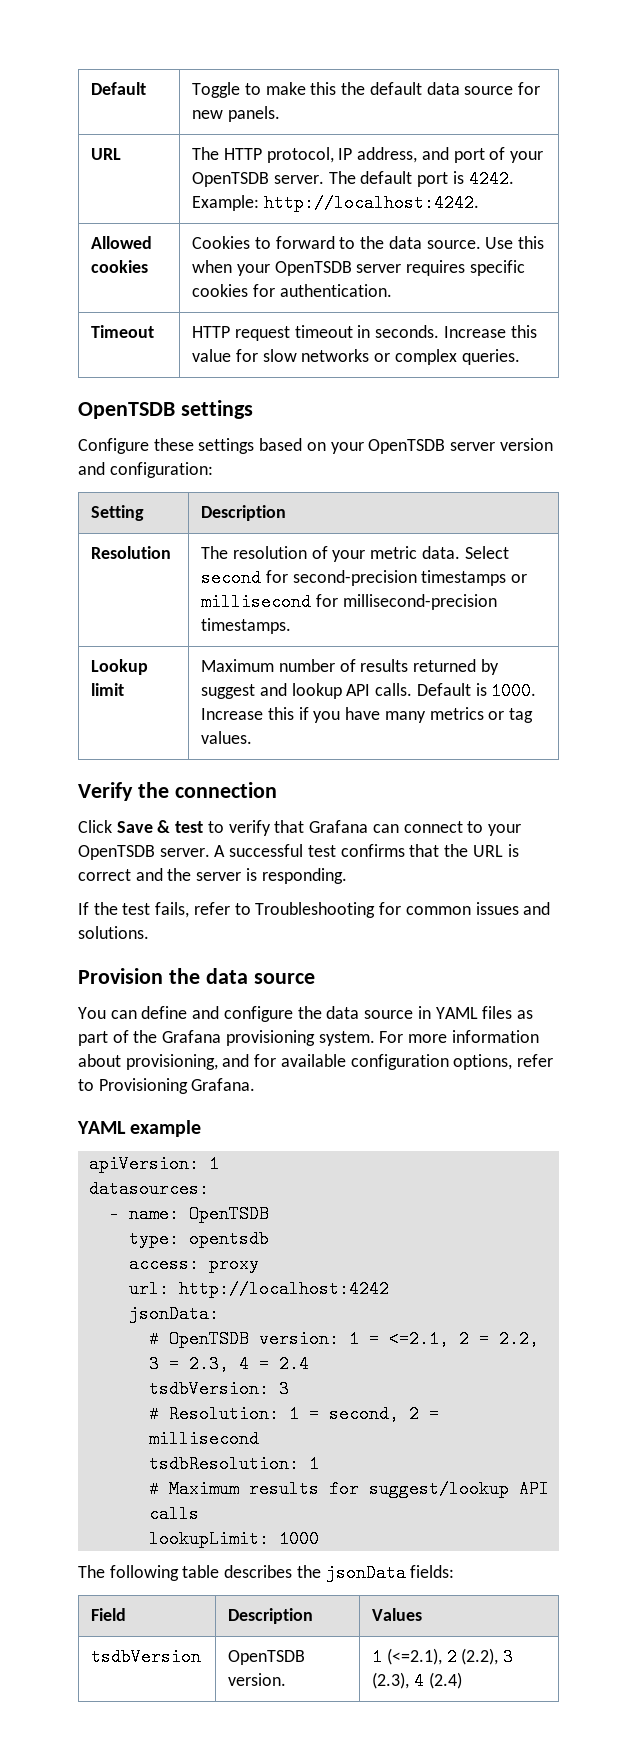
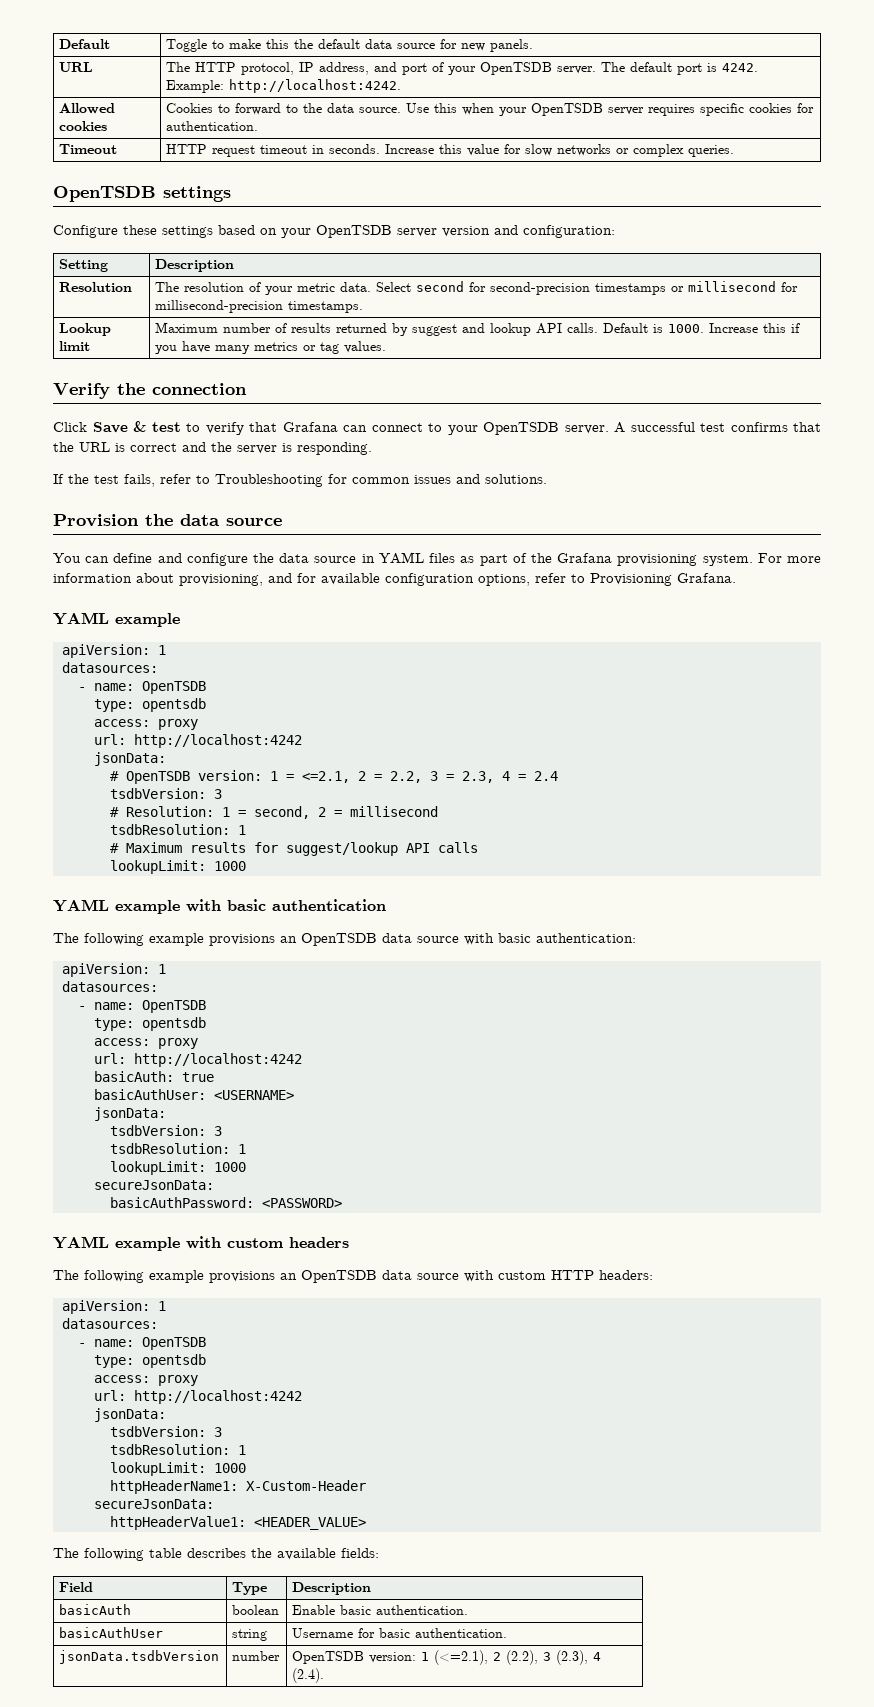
+ YAML example with basic authentication
+ The following example provisions an OpenTSDB data source with basic authentication:
+ apiVersion: 1
+ datasources:
+ - name: OpenTSDB
+ type: opentsdb
+ access: proxy
+ url: http://localhost:4242
+ basicAuth: true
+ basicAuthUser: <USERNAME>
+ jsonData:
+ tsdbVersion: 3
+ tsdbResolution: 1
+ lookupLimit: 1000
+ secureJsonData:
+ basicAuthPassword: <PASSWORD>
+ YAML example with custom headers
+ The following example provisions an OpenTSDB data source with custom HTTP headers:
+ apiVersion: 1
+ datasources:
+ - name: OpenTSDB
+ type: opentsdb
+ access: proxy
+ url: http://localhost:4242
+ jsonData:
+ tsdbVersion: 3
+ tsdbResolution: 1
+ lookupLimit: 1000
+ httpHeaderName1: X-Custom-Header
+ secureJsonData:
+ httpHeaderValue1: <HEADER_VALUE>
- The following table describes the jsonData fields:
+ The following table describes the available fields:
- Field | Description | Values
- tsdbVersion | OpenTSDB version. | 1 (<=2.1), 2 (2.2), 3 (2.3), 4 (2.4)
+ Field | Type | Description
+ basicAuth | boolean | Enable basic authentication.
+ basicAuthUser | string | Username for basic authentication.
+ jsonData.tsdbVersion | number | OpenTSDB version: 1 (<=2.1), 2 (2.2), 3 (2.3), 4 (2.4).

